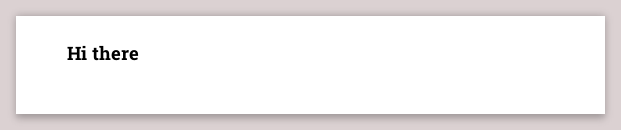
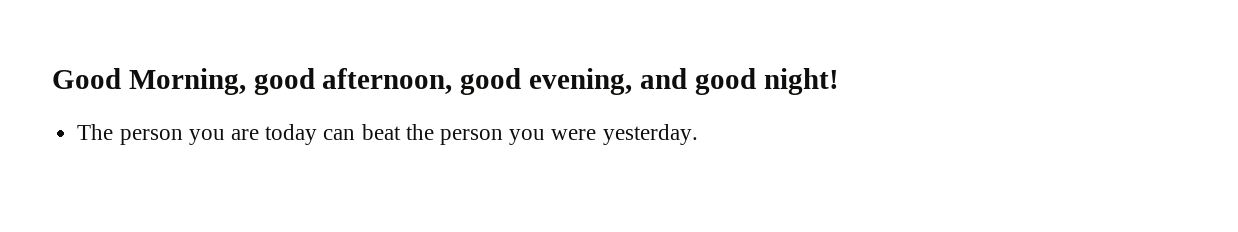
- Hi there
+ Good Morning, good afternoon, good evening, and good night!
+ The person you are today can beat the person you were yesterday.

